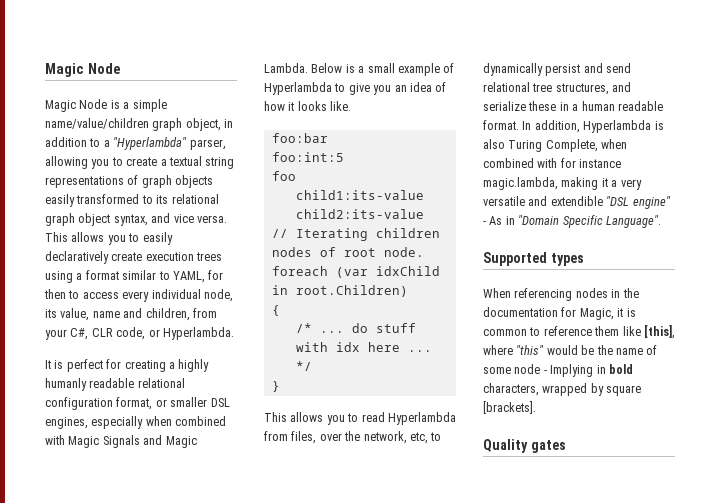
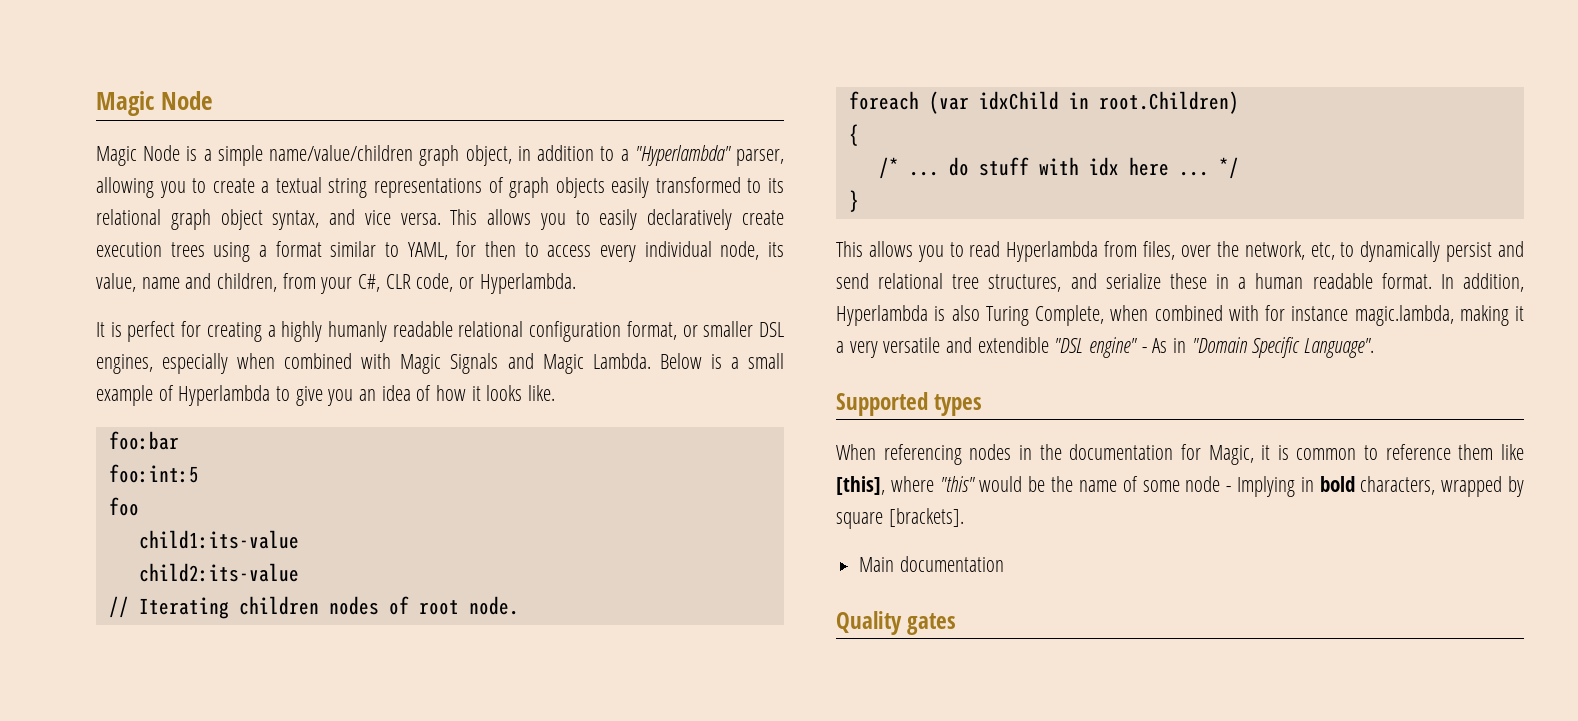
+ Main documentation

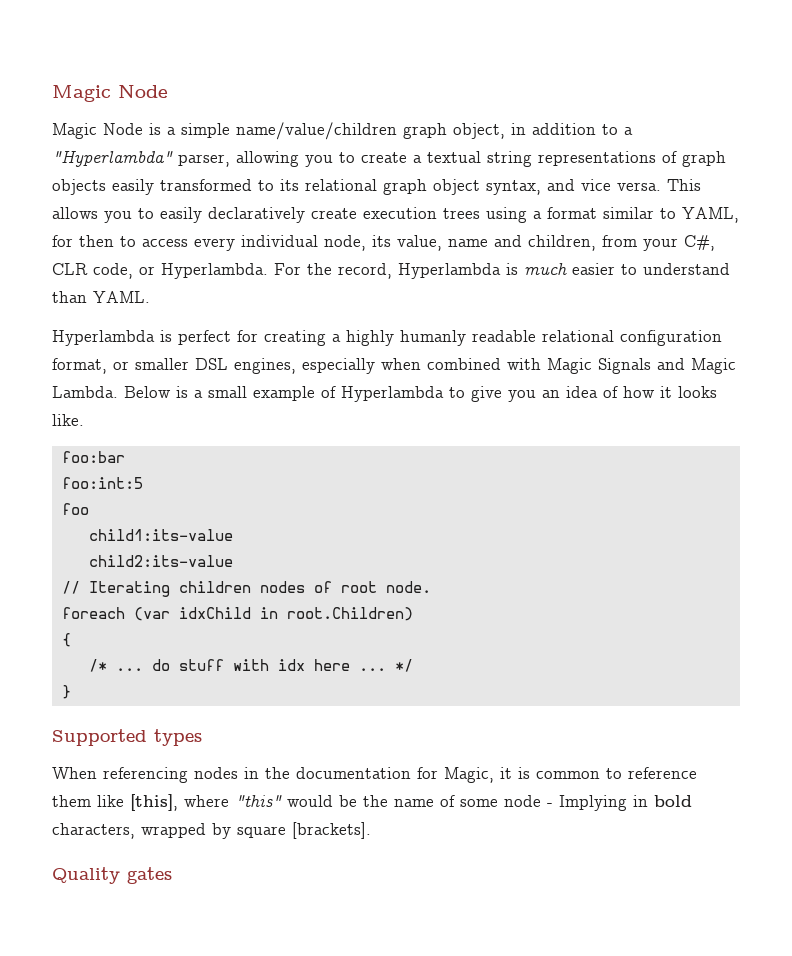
- This allows you to easily declaratively create execution trees using a format similar to YAML, for then to access every individual node, its value, name and children, from your C#, CLR code, or Hyperlambda.
- It is perfect for creating a highly humanly readable relational configuration format, or smaller DSL engines, especially when combined with Magic Signals and Magic Lambda.
+ This allows you to easily declaratively create execution trees using a format similar to YAML, for then to access every individual node, its value, name and children, from your C#, CLR code, or Hyperlambda. For the record, Hyperlambda is much easier to understand than YAML.
+ Hyperlambda is perfect for creating a highly humanly readable relational configuration format, or smaller DSL engines, especially when combined with Magic Signals and Magic Lambda.
- This allows you to read Hyperlambda from files, over the network, etc, to dynamically persist and send relational tree structures, and serialize these in a human readable format. In addition, Hyperlambda is also Turing Complete, when combined with for instance magic.lambda, making it a very versatile and extendible "DSL engine" - As in "Domain Specific Language".
- Main documentation

